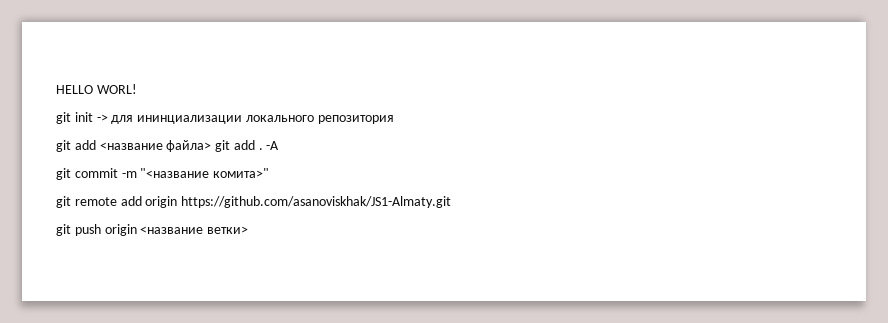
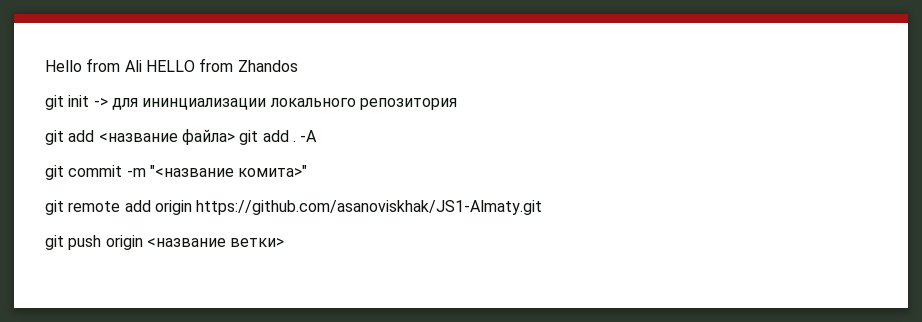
- HELLO WORL!
+ Hello from Ali HELLO from Zhandos

